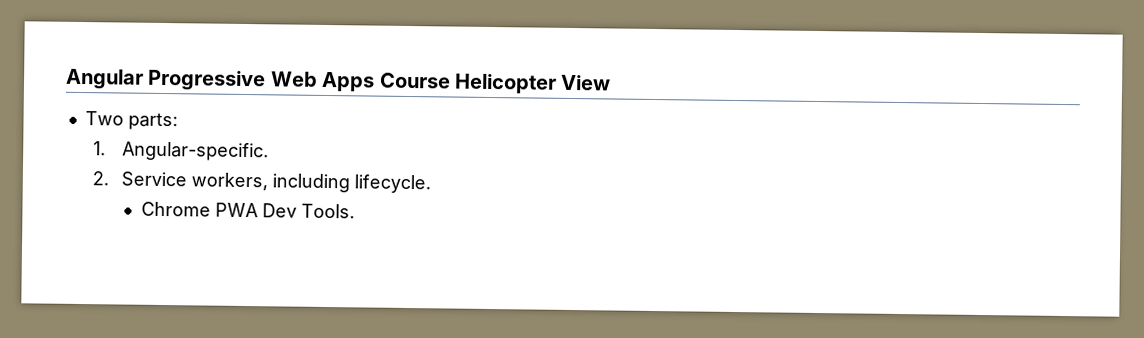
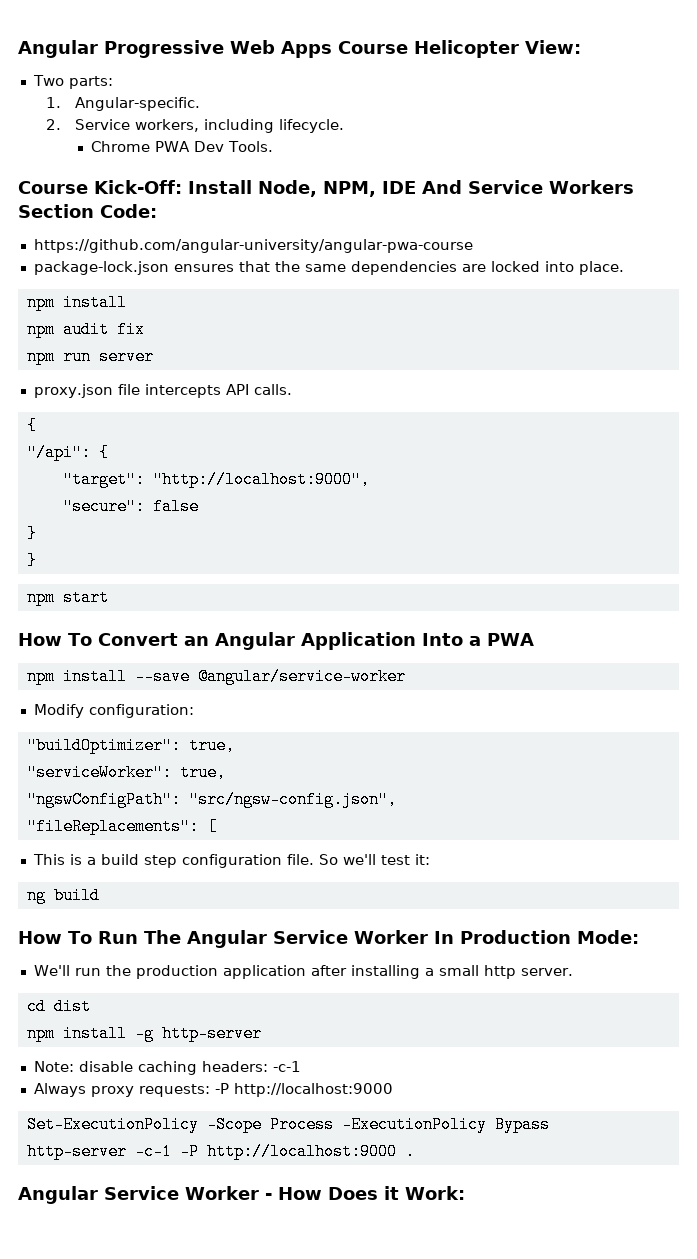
- Angular Progressive Web Apps Course Helicopter View
+ Angular Progressive Web Apps Course Helicopter View:
+ Course Kick-Off: Install Node, NPM, IDE And Service Workers Section Code:
+ https://github.com/angular-university/angular-pwa-course
+ package-lock.json ensures that the same dependencies are locked into place.
+ npm install
+ npm audit fix
+ npm run server
+ proxy.json file intercepts API calls.
+ {
+ "/api": {
+ "target": "http://localhost:9000",
+ "secure": false
+ }
+ }
+ npm start
+ How To Convert an Angular Application Into a PWA
+ npm install --save @angular/service-worker
+ Modify configuration:
+ "buildOptimizer": true,
+ "serviceWorker": true,
+ "ngswConfigPath": "src/ngsw-config.json",
+ "fileReplacements": [
+ This is a build step configuration file. So we'll test it:
+ ng build
+ How To Run The Angular Service Worker In Production Mode:
+ We'll run the production application after installing a small http server.
+ cd dist
+ npm install -g http-server
+ Note: disable caching headers: -c-1
+ Always proxy requests: -P http://localhost:9000
+ Set-ExecutionPolicy -Scope Process -ExecutionPolicy Bypass
+ http-server -c-1 -P http://localhost:9000 .
+ Angular Service Worker - How Does it Work:

